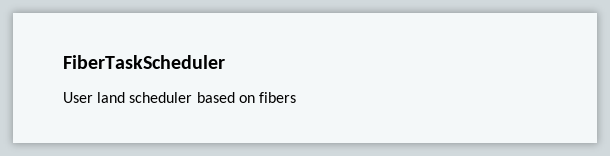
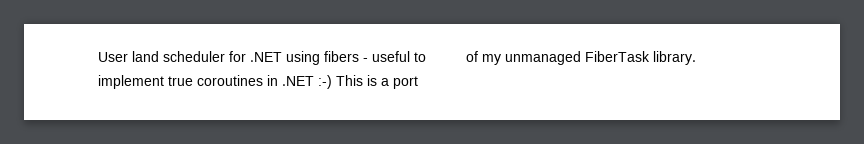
- FiberTaskScheduler
- User land scheduler based on fibers
+ User land scheduler for .NET using fibers - useful to implement true coroutines in .NET :-) This is a port of my unmanaged FiberTask library.

